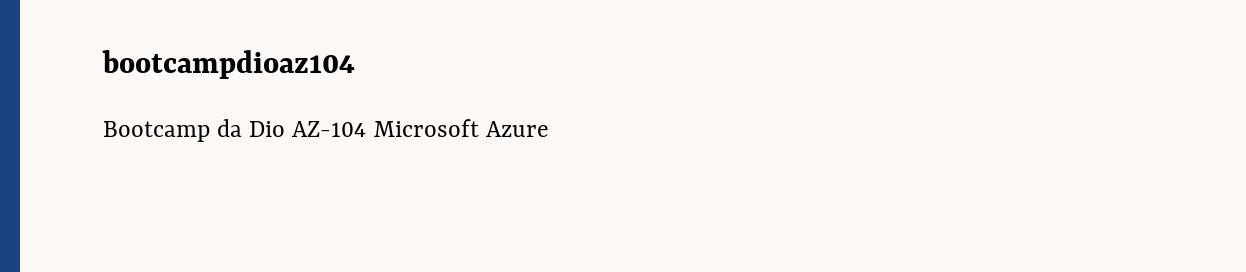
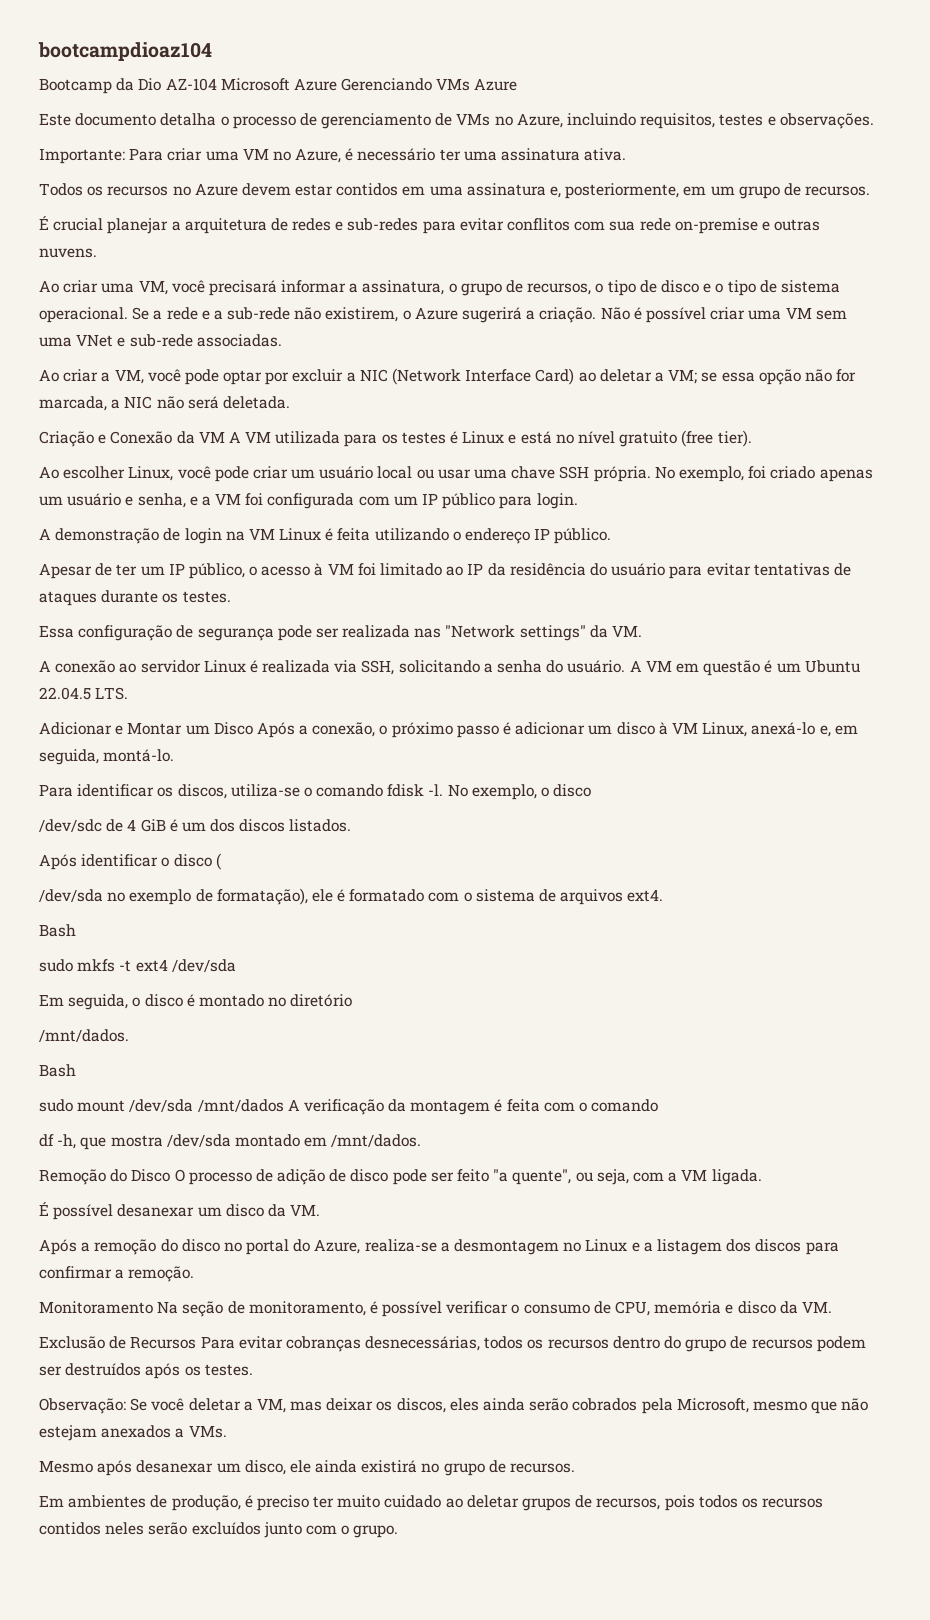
- Bootcamp da Dio AZ-104 Microsoft Azure
+ Bootcamp da Dio AZ-104 Microsoft Azure Gerenciando VMs Azure
+ Este documento detalha o processo de gerenciamento de VMs no Azure, incluindo requisitos, testes e observações.
+ Importante: Para criar uma VM no Azure, é necessário ter uma assinatura ativa.
+ Todos os recursos no Azure devem estar contidos em uma assinatura e, posteriormente, em um grupo de recursos.
+ É crucial planejar a arquitetura de redes e sub-redes para evitar conflitos com sua rede on-premise e outras nuvens.
+ Ao criar uma VM, você precisará informar a assinatura, o grupo de recursos, o tipo de disco e o tipo de sistema operacional. Se a rede e a sub-rede não existirem, o Azure sugerirá a criação. Não é possível criar uma VM sem uma VNet e sub-rede associadas.
+ Ao criar a VM, você pode optar por excluir a NIC (Network Interface Card) ao deletar a VM; se essa opção não for marcada, a NIC não será deletada.
+ Criação e Conexão da VM A VM utilizada para os testes é Linux e está no nível gratuito (free tier).
+ Ao escolher Linux, você pode criar um usuário local ou usar uma chave SSH própria. No exemplo, foi criado apenas um usuário e senha, e a VM foi configurada com um IP público para login.
+ A demonstração de login na VM Linux é feita utilizando o endereço IP público.
+ Apesar de ter um IP público, o acesso à VM foi limitado ao IP da residência do usuário para evitar tentativas de ataques durante os testes.
+ Essa configuração de segurança pode ser realizada nas "Network settings" da VM.
+ A conexão ao servidor Linux é realizada via SSH, solicitando a senha do usuário. A VM em questão é um Ubuntu 22.04.5 LTS.
+ Adicionar e Montar um Disco Após a conexão, o próximo passo é adicionar um disco à VM Linux, anexá-lo e, em seguida, montá-lo.
+ Para identificar os discos, utiliza-se o comando fdisk -l. No exemplo, o disco
+ /dev/sdc de 4 GiB é um dos discos listados.
+ Após identificar o disco (
+ /dev/sda no exemplo de formatação), ele é formatado com o sistema de arquivos ext4.
+ Bash
+ sudo mkfs -t ext4 /dev/sda
+ Em seguida, o disco é montado no diretório
+ /mnt/dados.
+ Bash
+ sudo mount /dev/sda /mnt/dados A verificação da montagem é feita com o comando
+ df -h, que mostra /dev/sda montado em /mnt/dados.
+ Remoção do Disco O processo de adição de disco pode ser feito "a quente", ou seja, com a VM ligada.
+ É possível desanexar um disco da VM.
+ Após a remoção do disco no portal do Azure, realiza-se a desmontagem no Linux e a listagem dos discos para confirmar a remoção.
+ Monitoramento Na seção de monitoramento, é possível verificar o consumo de CPU, memória e disco da VM.
+ Exclusão de Recursos Para evitar cobranças desnecessárias, todos os recursos dentro do grupo de recursos podem ser destruídos após os testes.
+ Observação: Se você deletar a VM, mas deixar os discos, eles ainda serão cobrados pela Microsoft, mesmo que não estejam anexados a VMs.
+ Mesmo após desanexar um disco, ele ainda existirá no grupo de recursos.
+ Em ambientes de produção, é preciso ter muito cuidado ao deletar grupos de recursos, pois todos os recursos contidos neles serão excluídos junto com o grupo.

